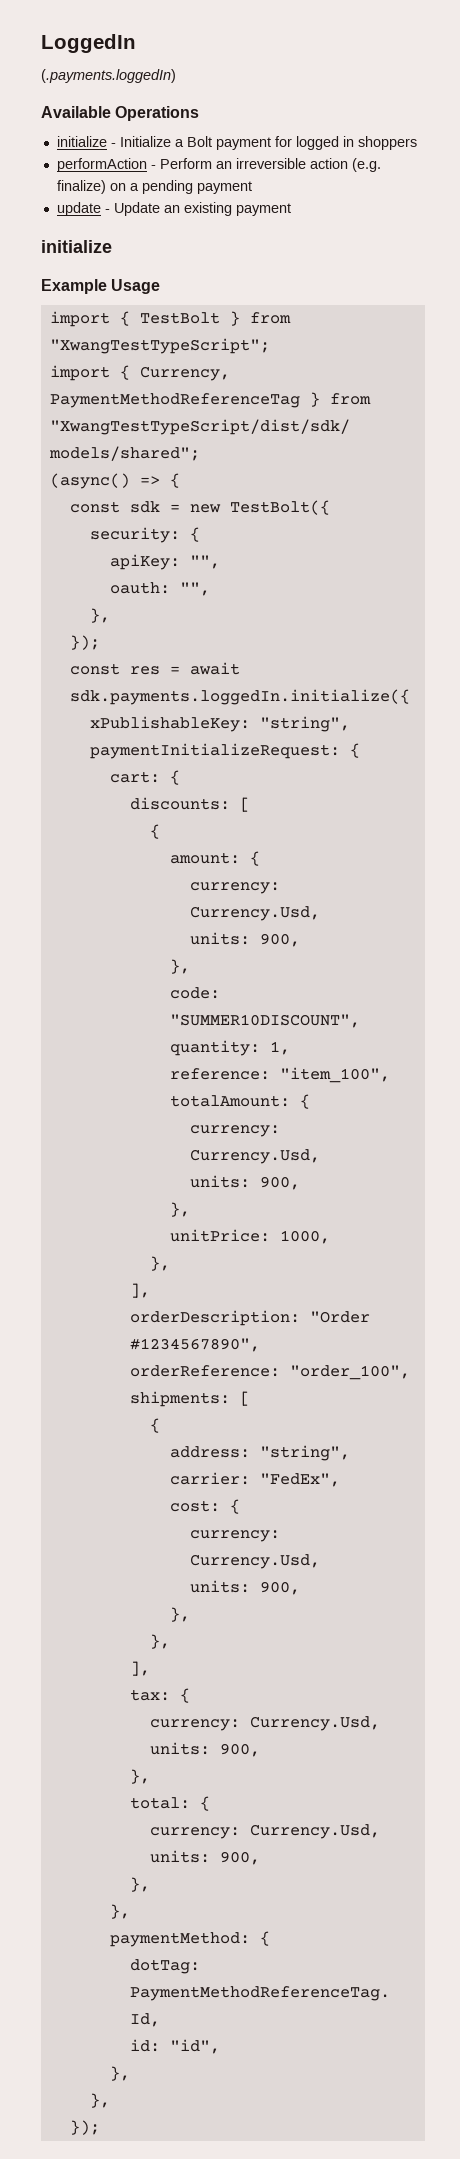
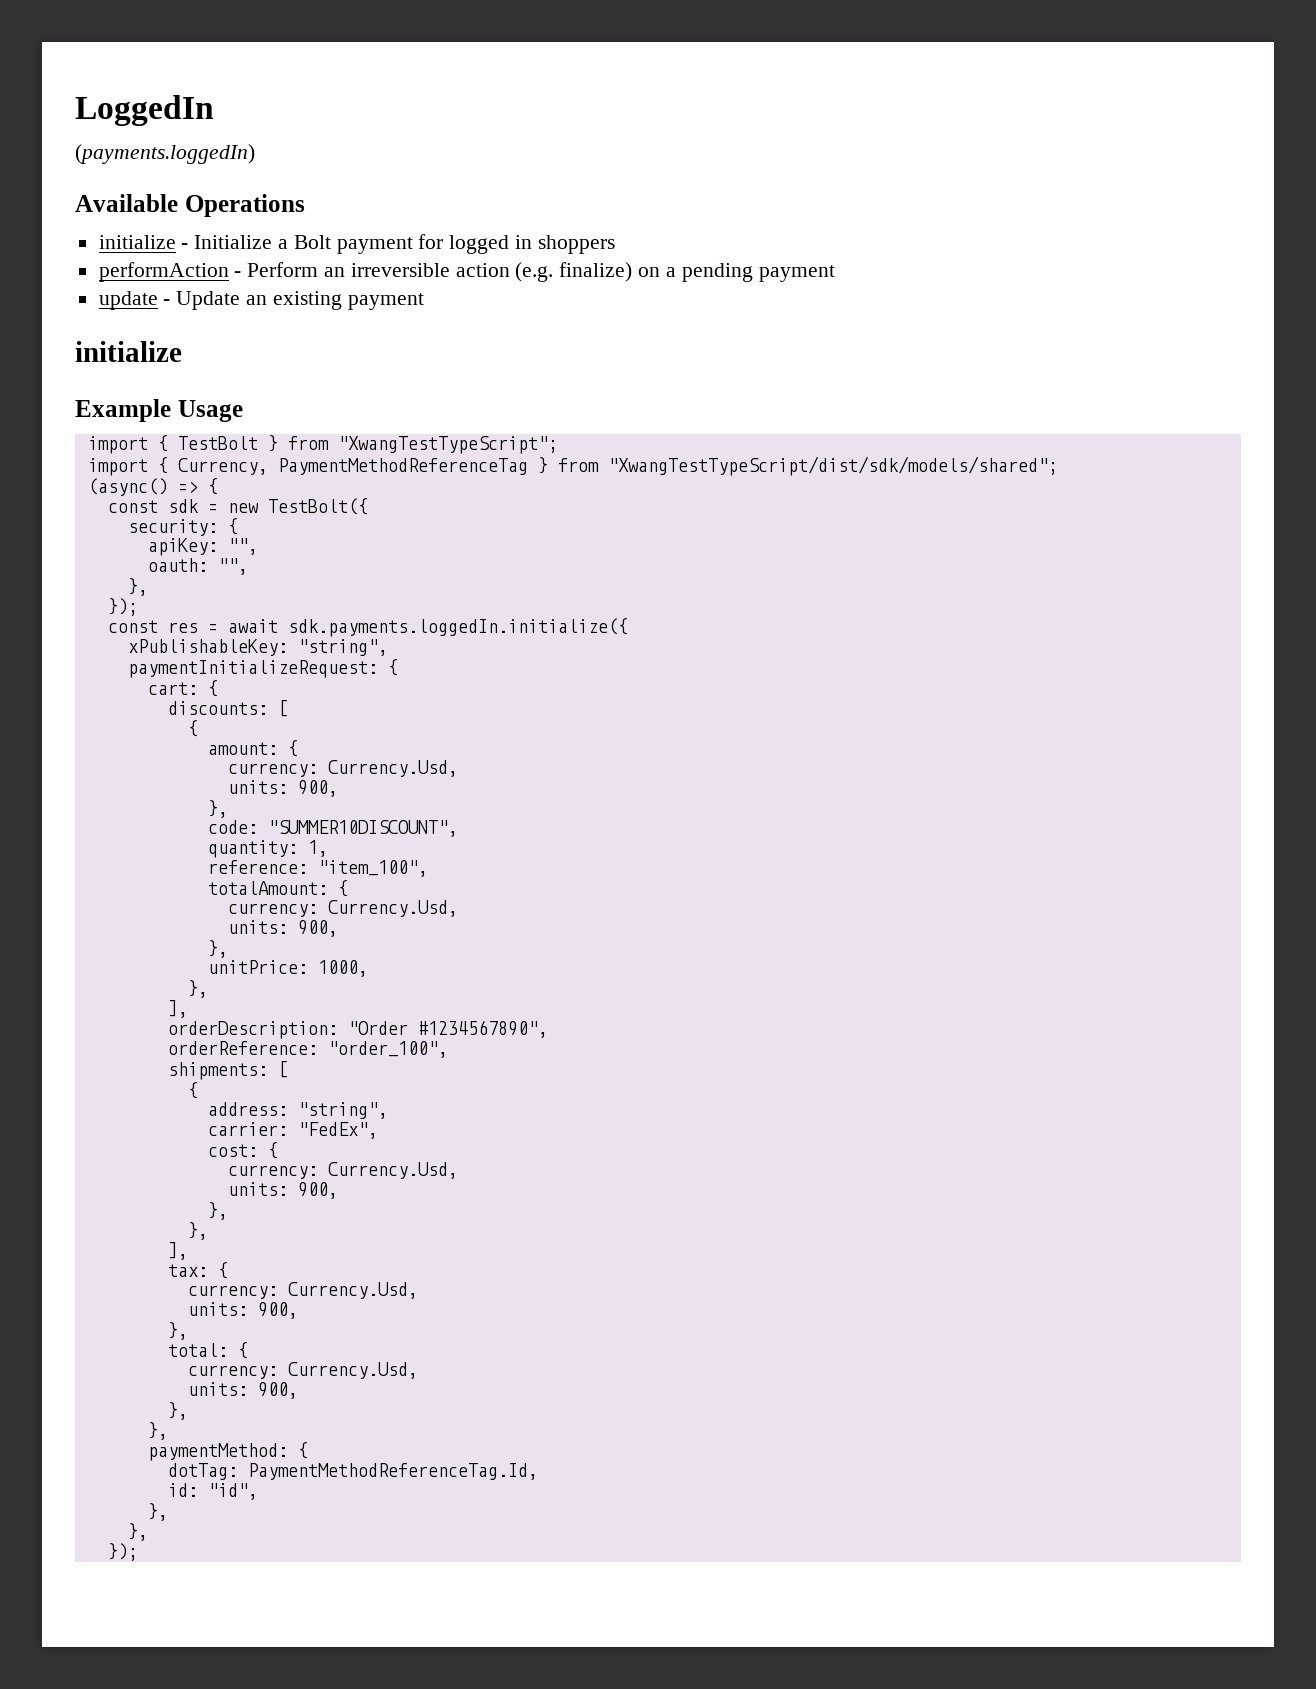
- (.payments.loggedIn)
+ (payments.loggedIn)

